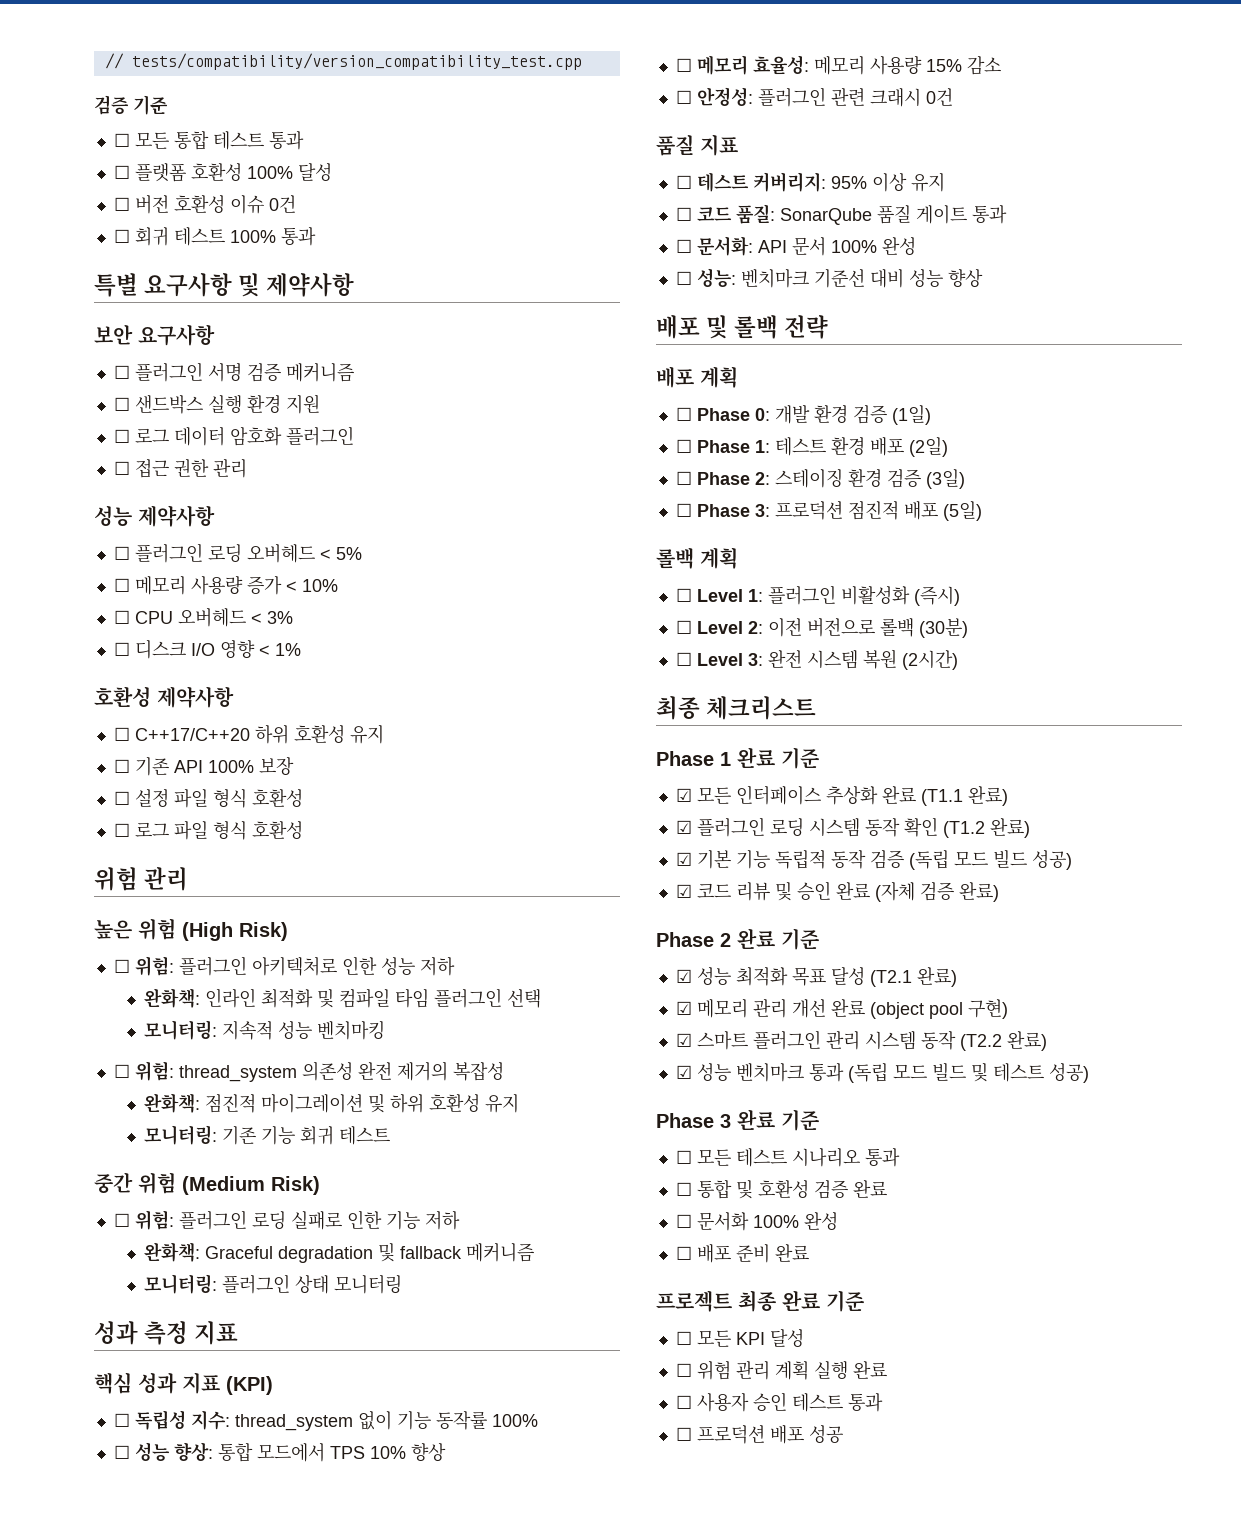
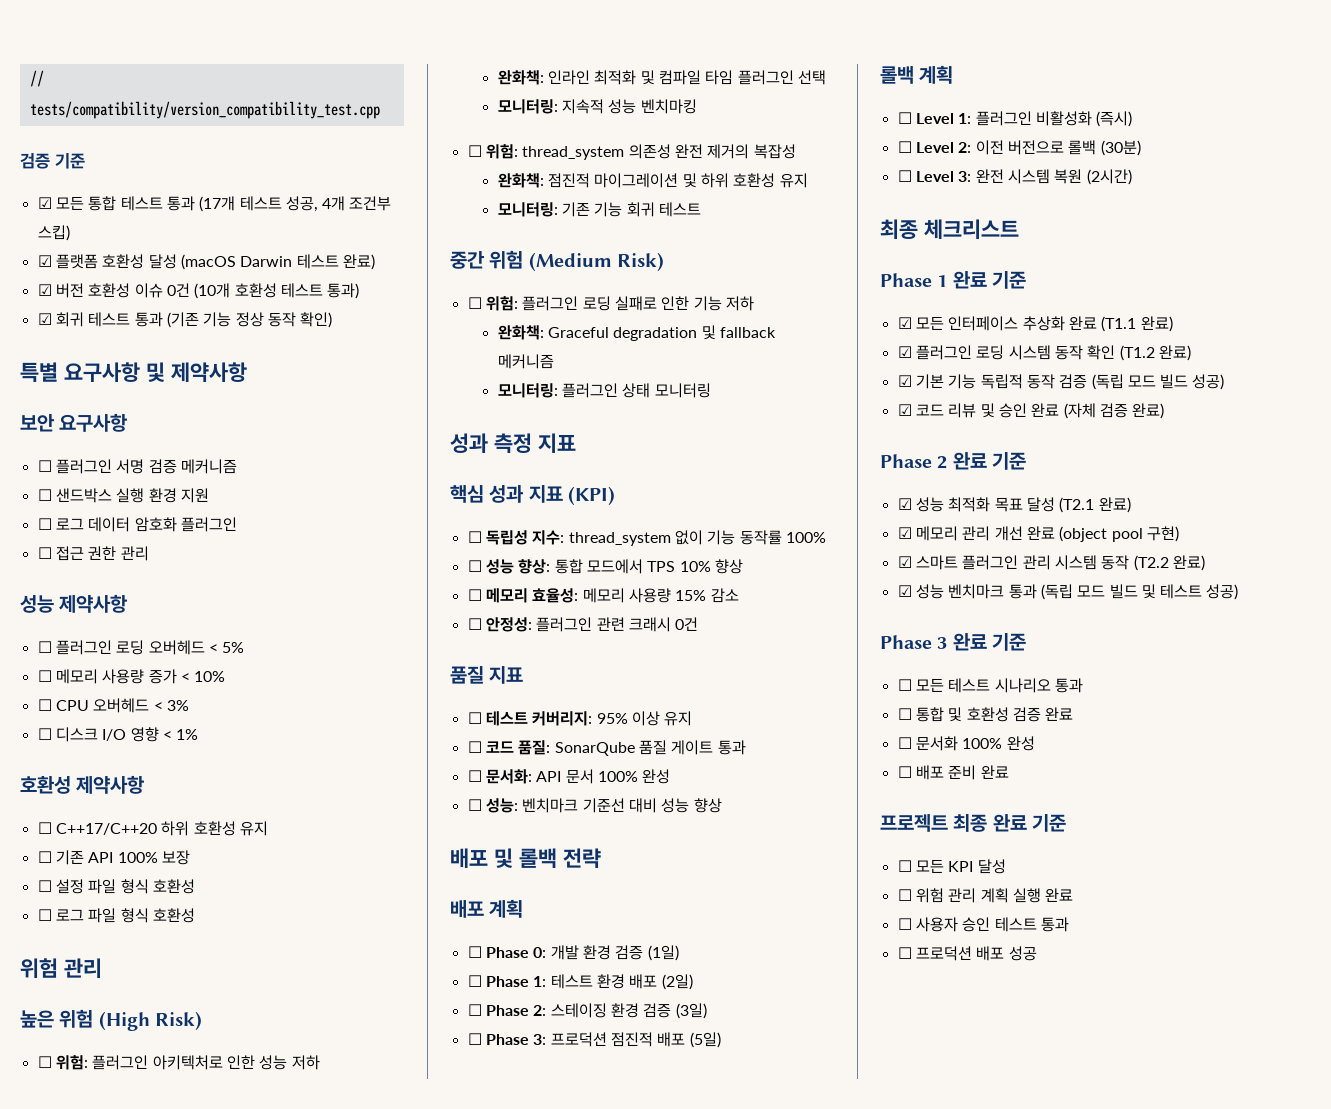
- ☐ 모든 통합 테스트 통과
- ☐ 플랫폼 호환성 100% 달성
- ☐ 버전 호환성 이슈 0건
- ☐ 회귀 테스트 100% 통과
+ ☑ 모든 통합 테스트 통과 (17개 테스트 성공, 4개 조건부 스킵)
+ ☑ 플랫폼 호환성 달성 (macOS Darwin 테스트 완료)
+ ☑ 버전 호환성 이슈 0건 (10개 호환성 테스트 통과)
+ ☑ 회귀 테스트 통과 (기존 기능 정상 동작 확인)

